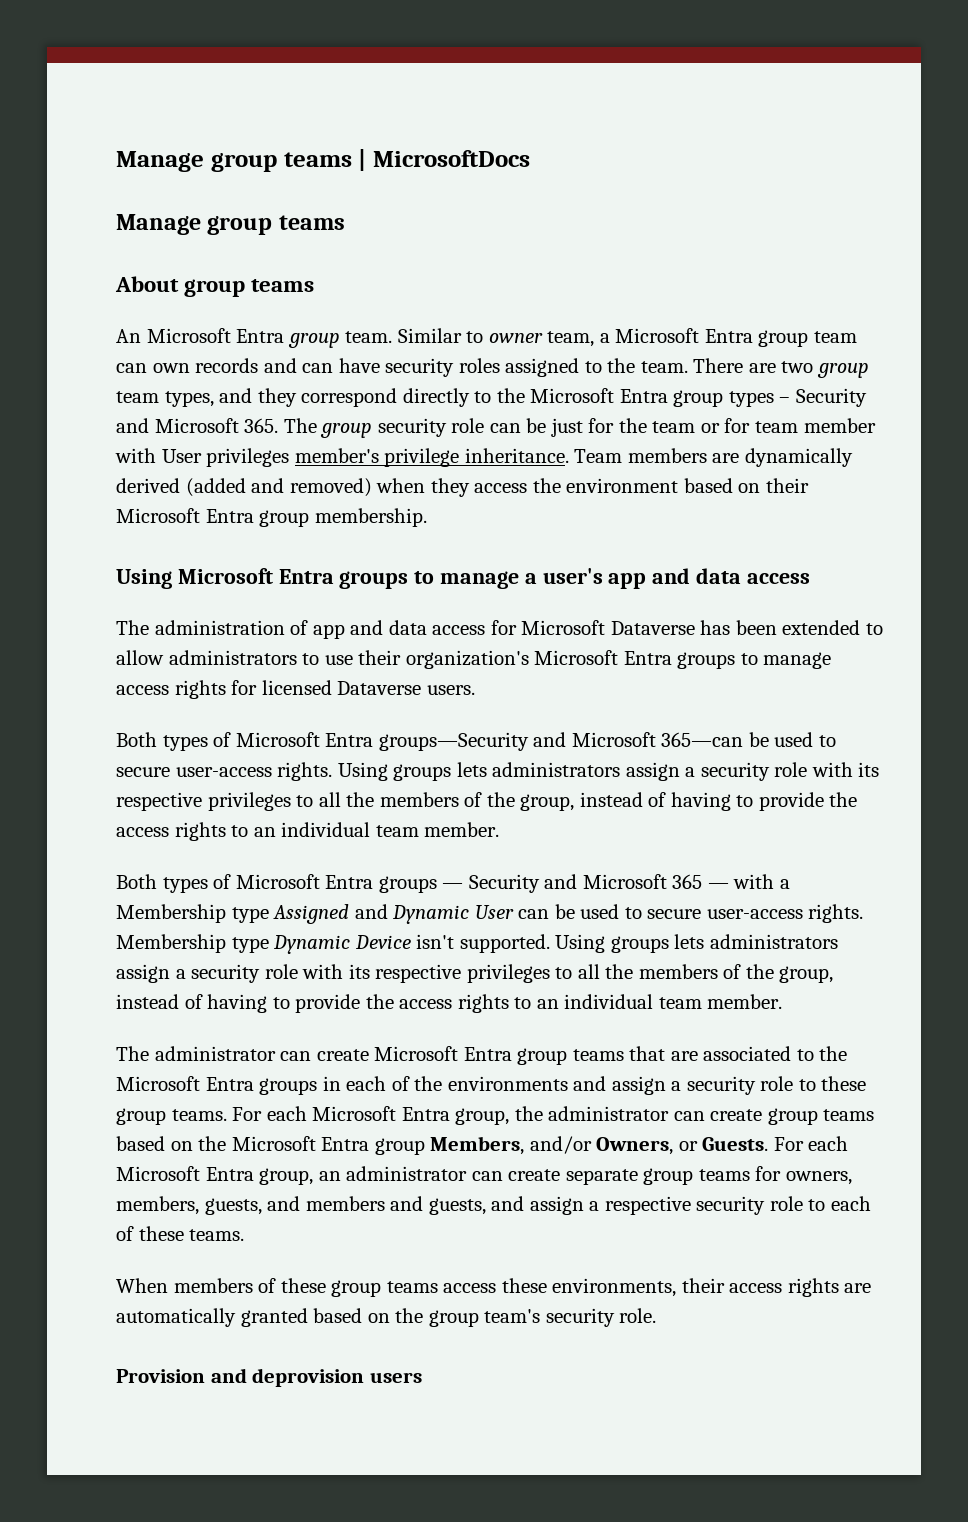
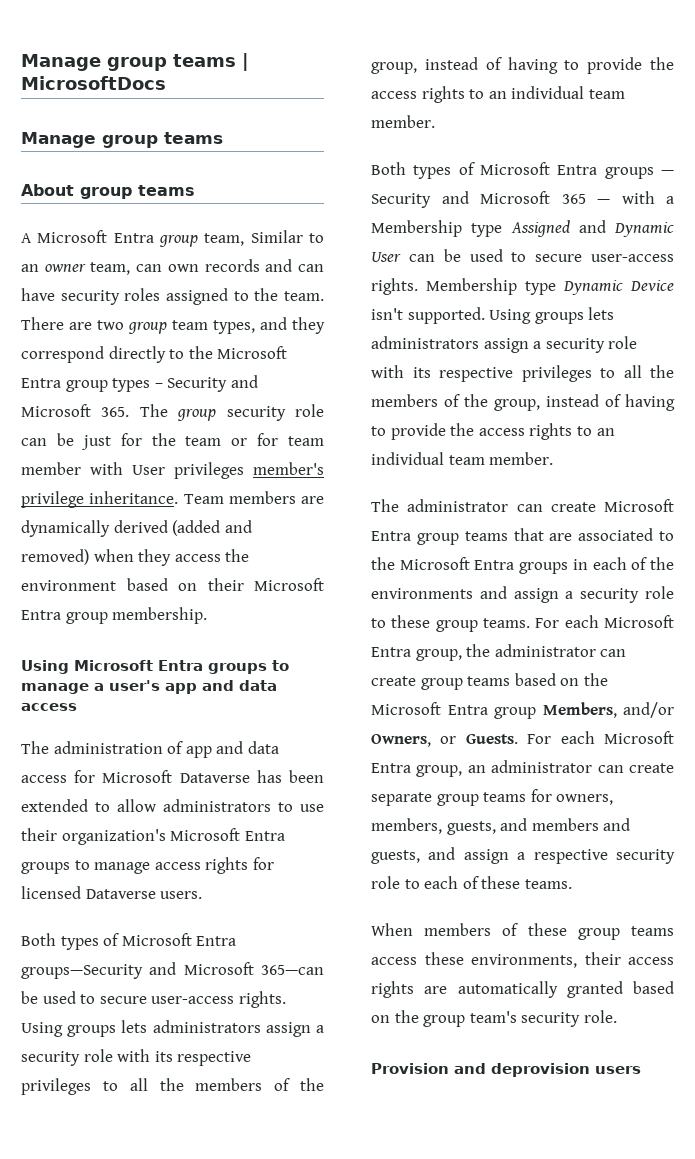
- An Microsoft Entra group team. Similar to owner team, a Microsoft Entra group team can own records and can have security roles assigned to the team.
+ A Microsoft Entra group team, Similar to an owner team, can own records and can have security roles assigned to the team.

